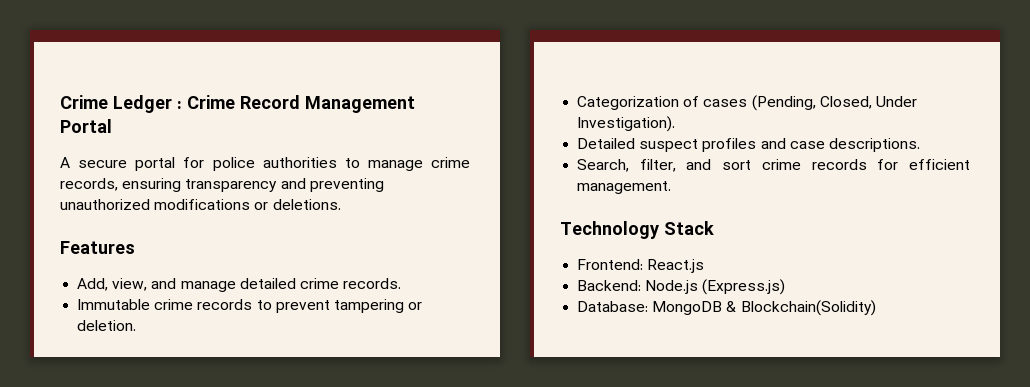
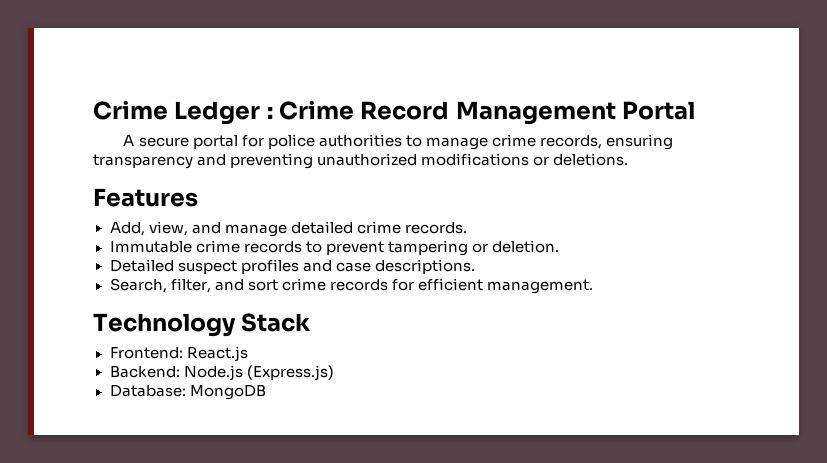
- Categorization of cases (Pending, Closed, Under Investigation).
- Database: MongoDB & Blockchain(Solidity)
+ Database: MongoDB

